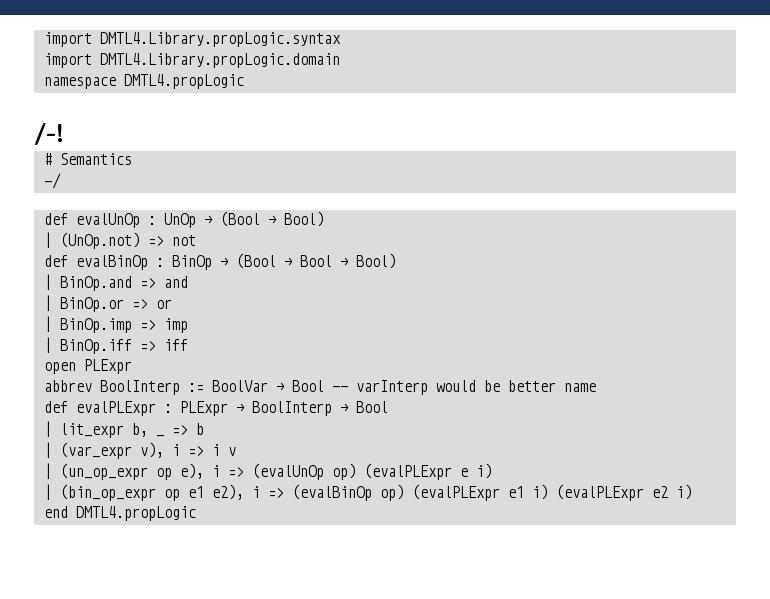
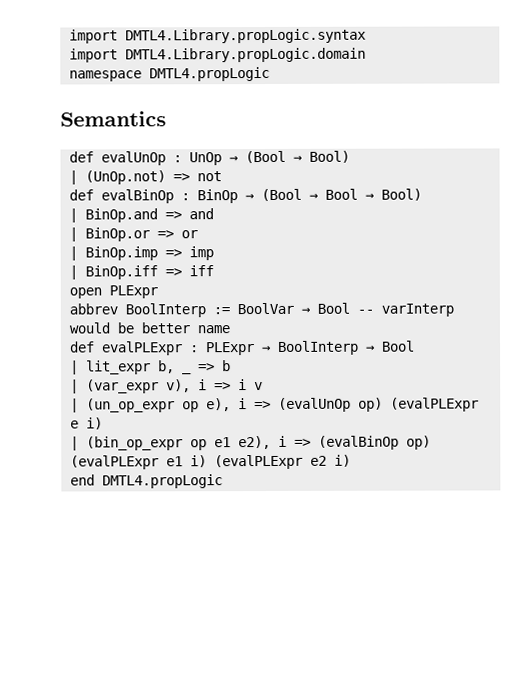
- /-!
- # Semantics
+ Semantics
- -/

